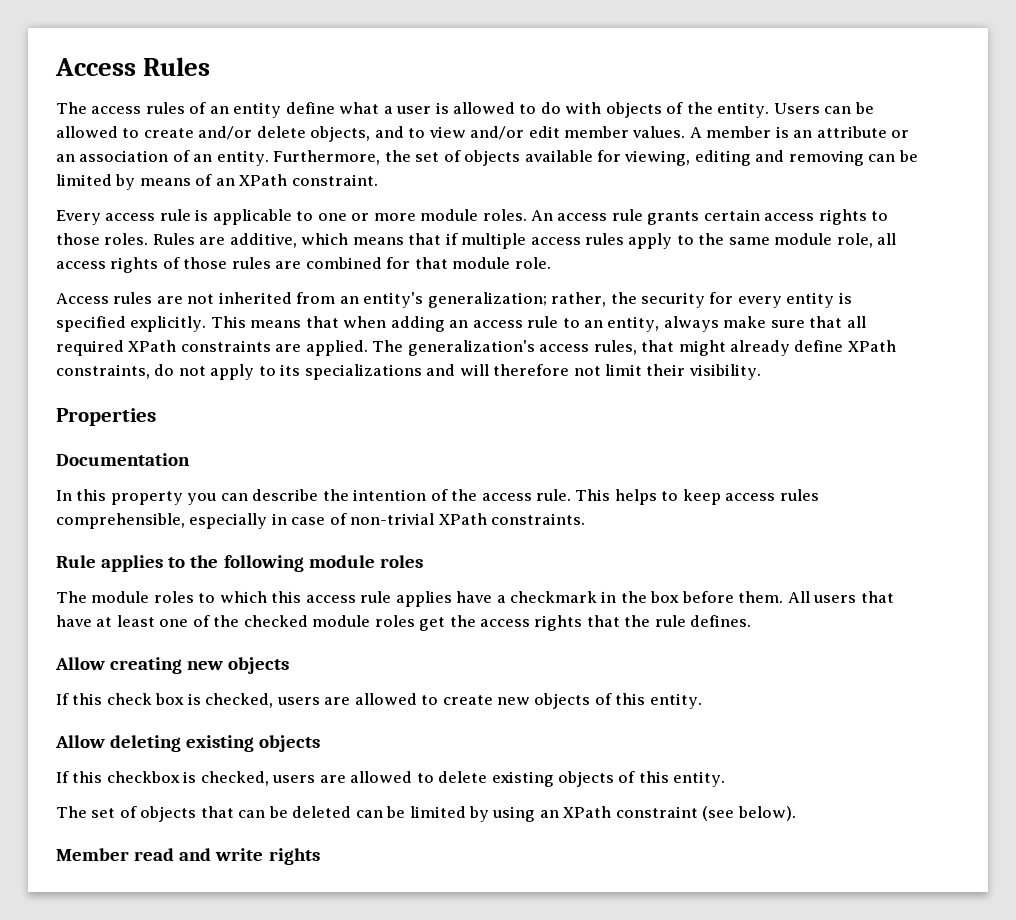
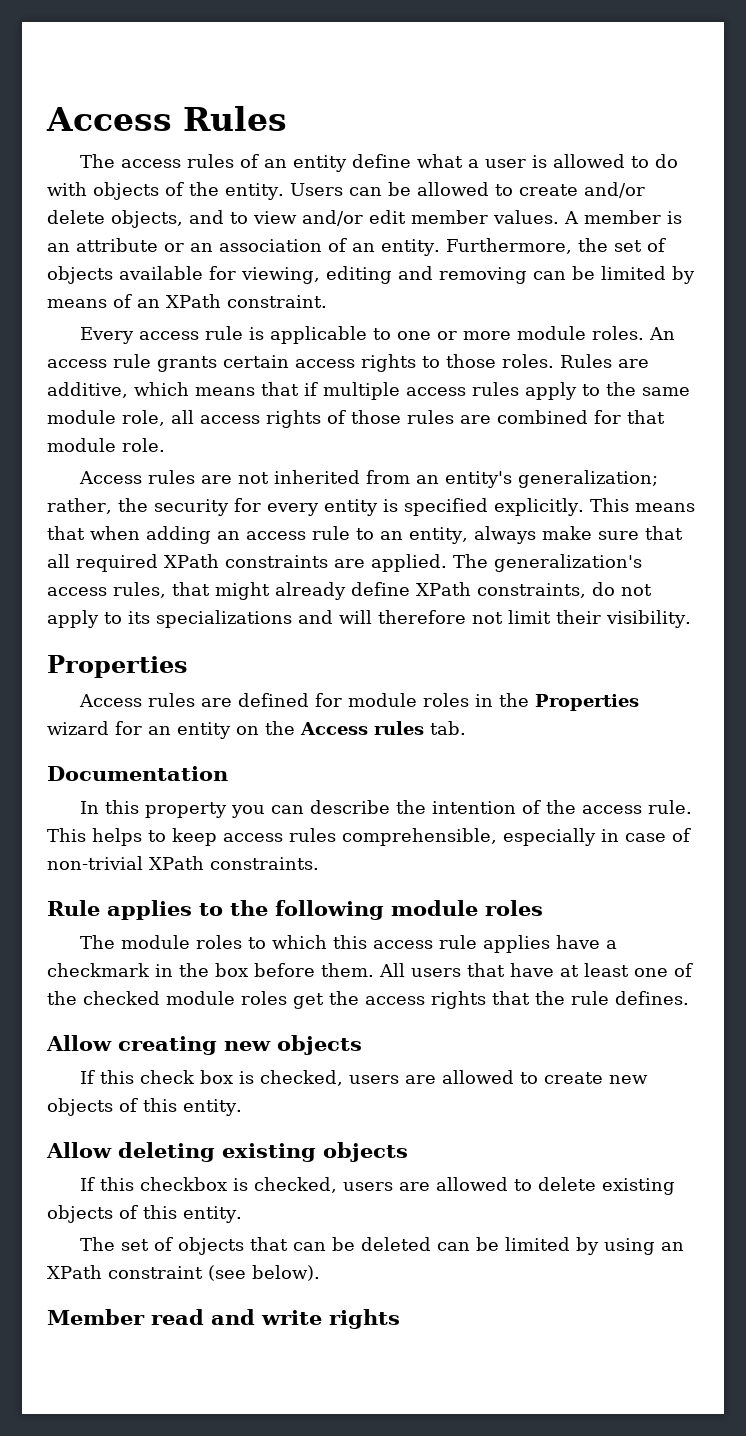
+ Access rules are defined for module roles in the Properties wizard for an entity on the Access rules tab.

